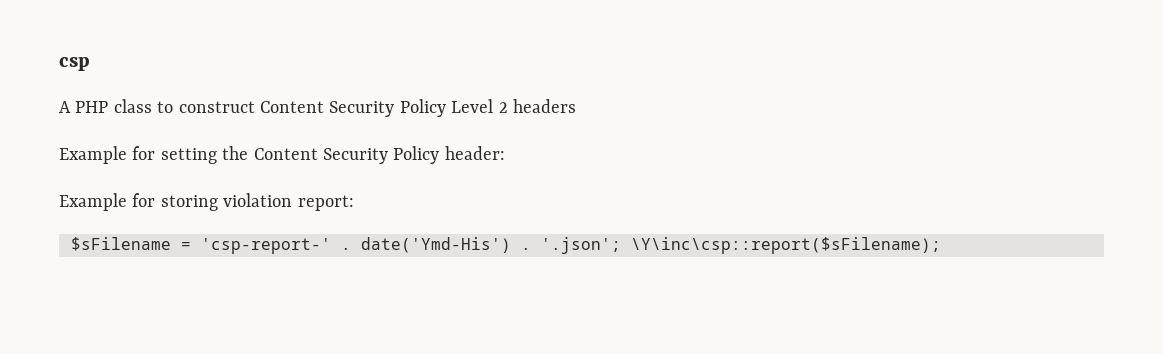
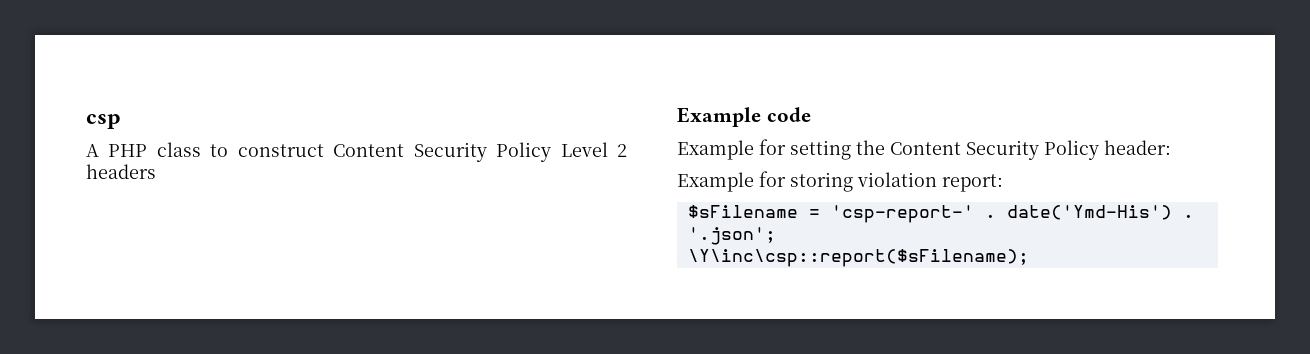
+ Example code
- '.json'; \Y\inc\csp::report($sFilename);
+ '.json';
+ \Y\inc\csp::report($sFilename);

